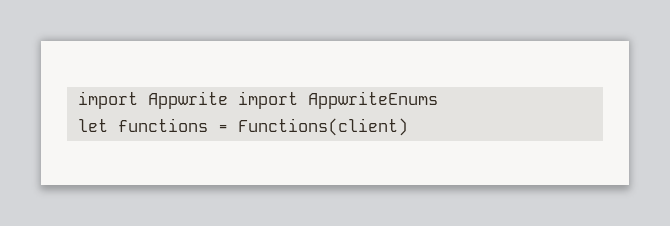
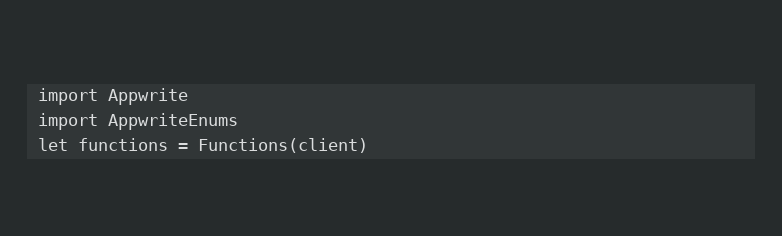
- import Appwrite import AppwriteEnums
+ import Appwrite
+ import AppwriteEnums

